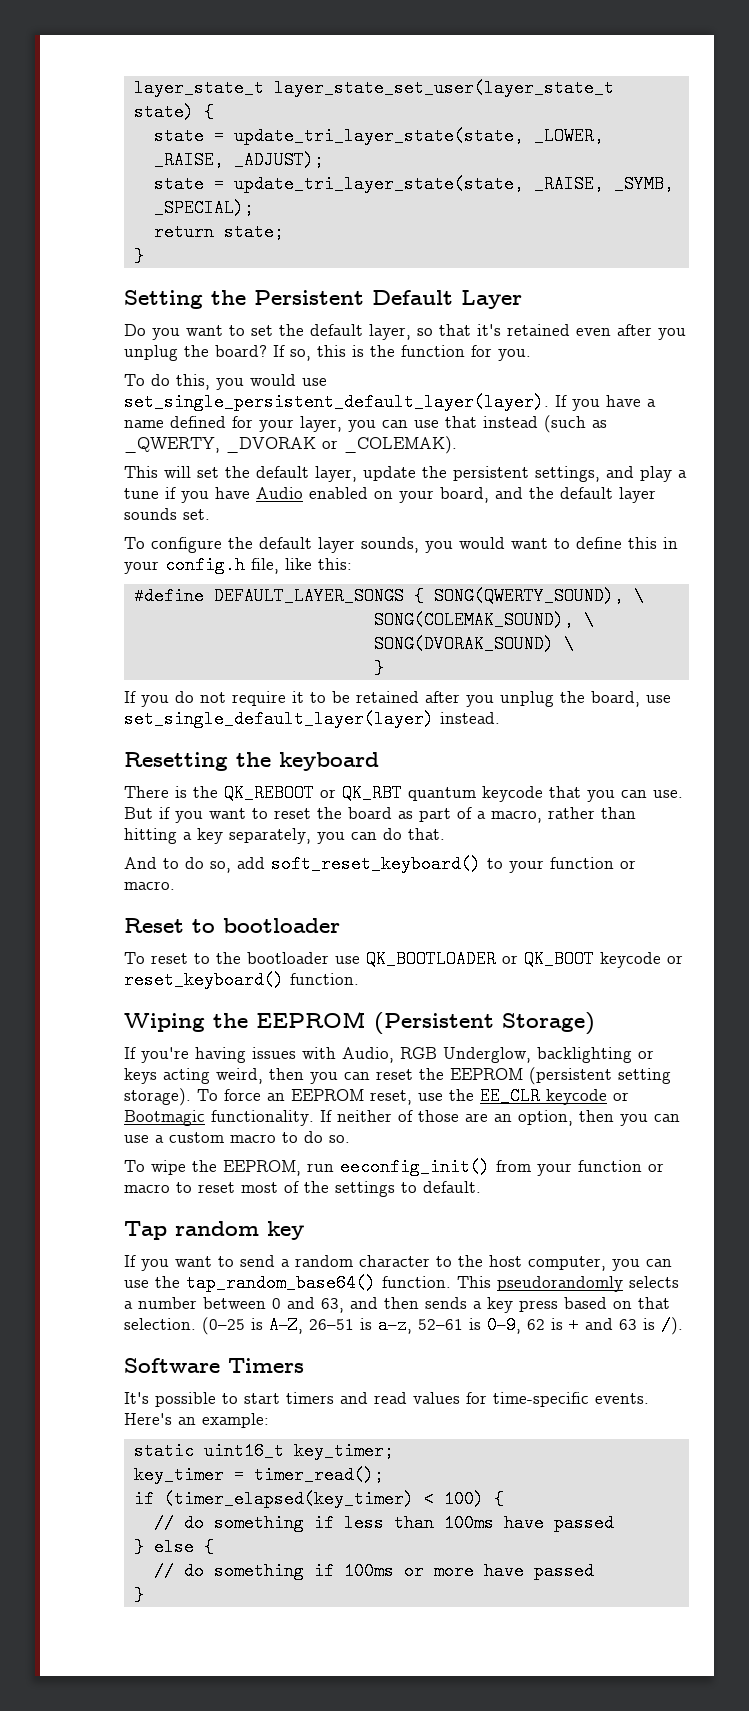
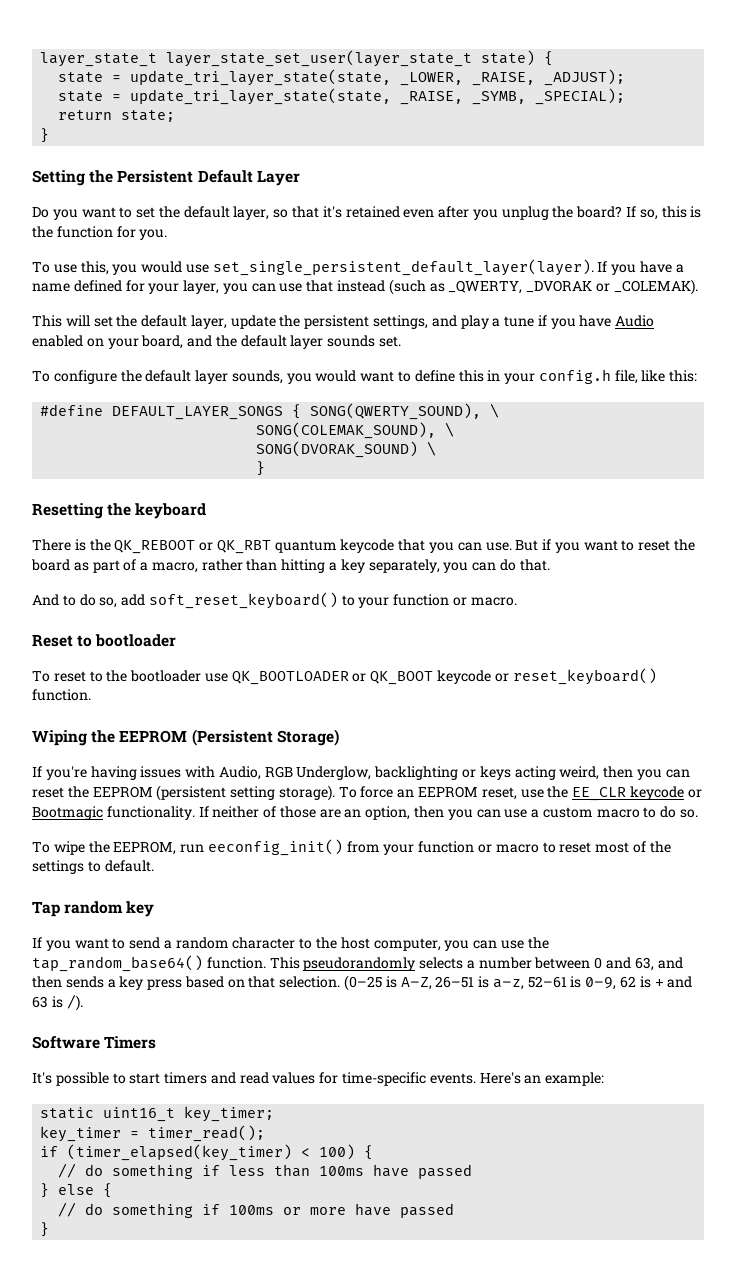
- To do this, you would use set_single_persistent_default_layer(layer).
+ To use this, you would use set_single_persistent_default_layer(layer).
- If you do not require it to be retained after you unplug the board, use set_single_default_layer(layer) instead.

